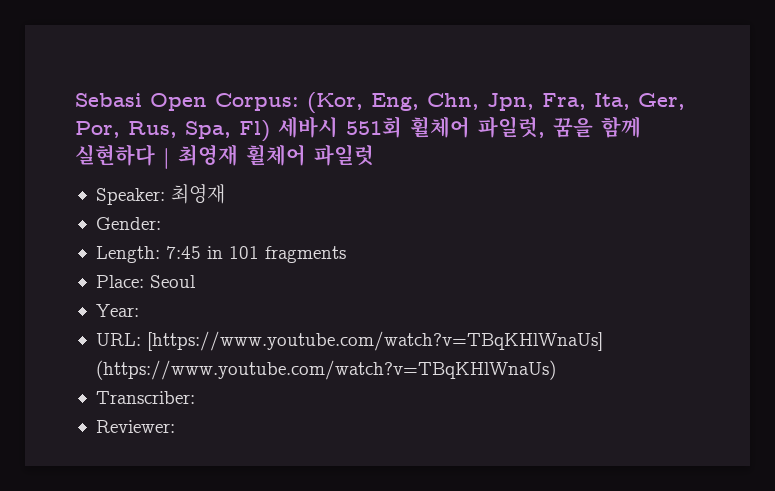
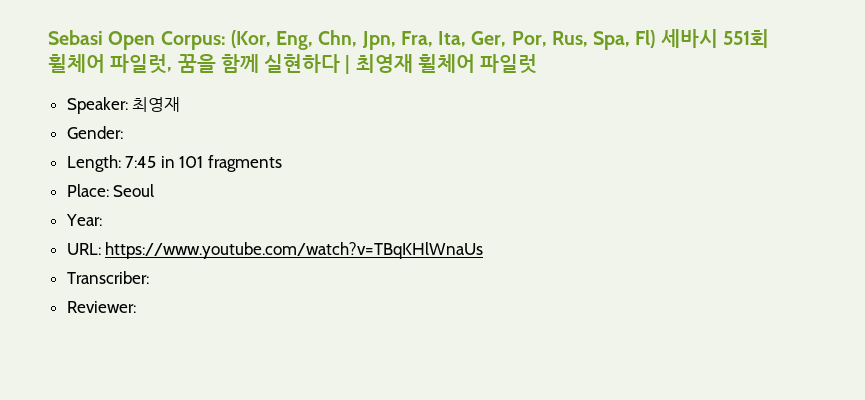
- URL: [https://www.youtube.com/watch?v=TBqKHlWnaUs] (https://www.youtube.com/watch?v=TBqKHlWnaUs)
+ URL: https://www.youtube.com/watch?v=TBqKHlWnaUs

